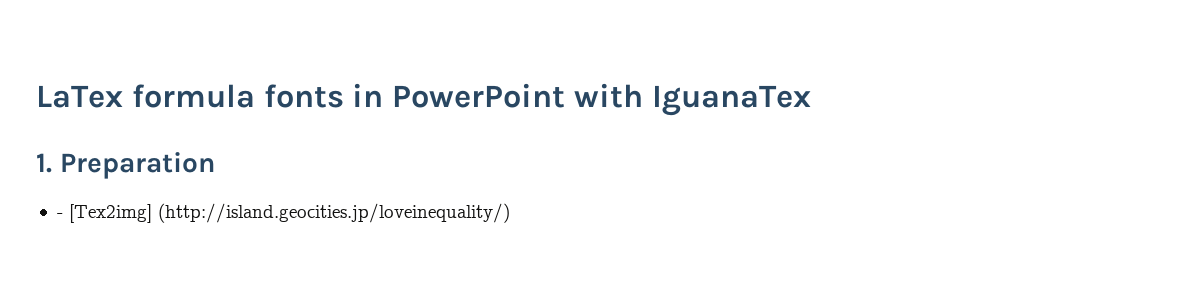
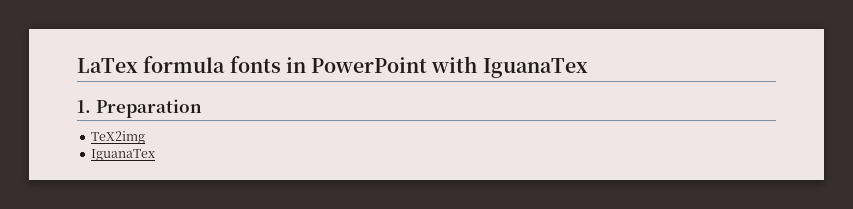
- - [Tex2img] (http://island.geocities.jp/loveinequality/)
+ TeX2img
+ IguanaTex

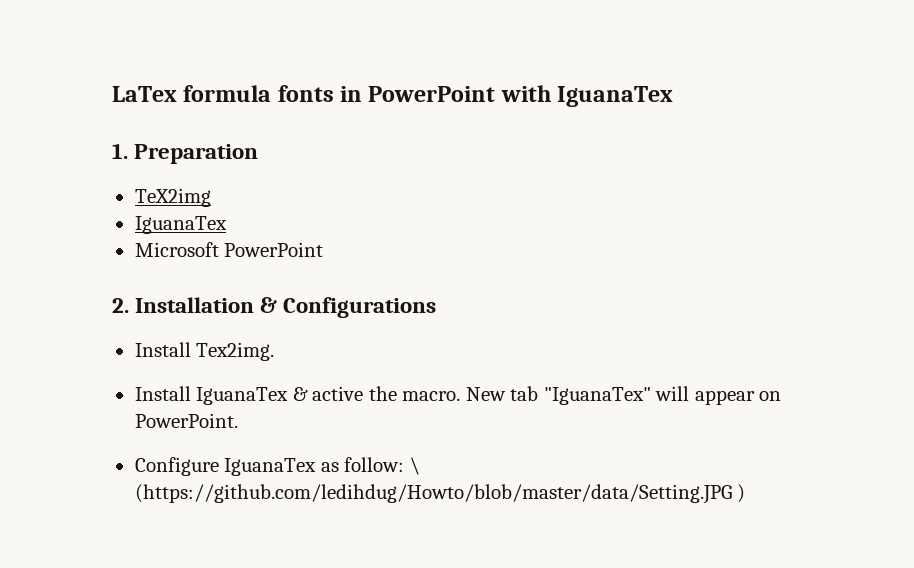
+ Microsoft PowerPoint
+ 2. Installation & Configurations
+ Install Tex2img.
+ Install IguanaTex & active the macro. New tab "IguanaTex" will appear on PowerPoint.
+ Configure IguanaTex as follow: \ (https://github.com/ledihdug/Howto/blob/master/data/Setting.JPG )

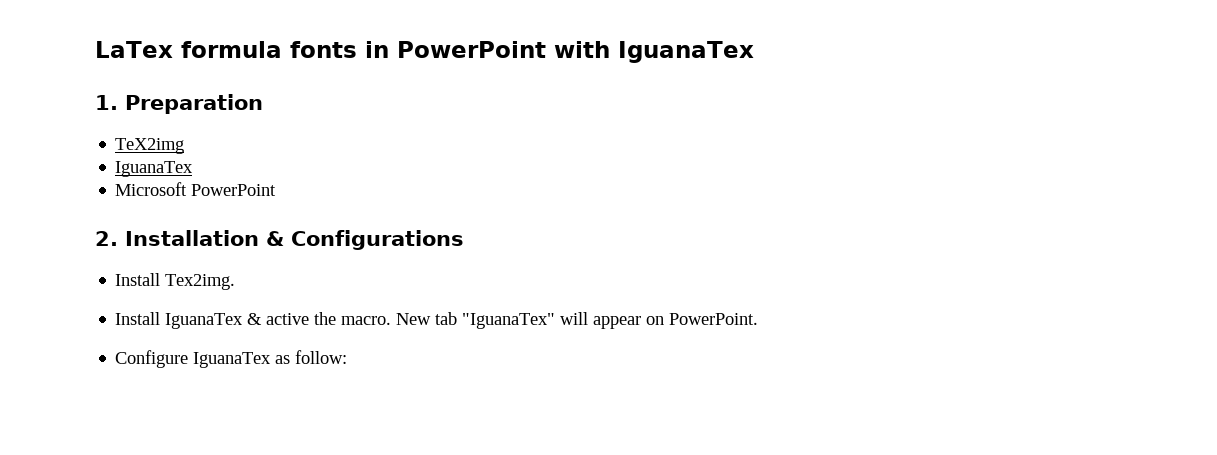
- Configure IguanaTex as follow: \ (https://github.com/ledihdug/Howto/blob/master/data/Setting.JPG )
+ Configure IguanaTex as follow:

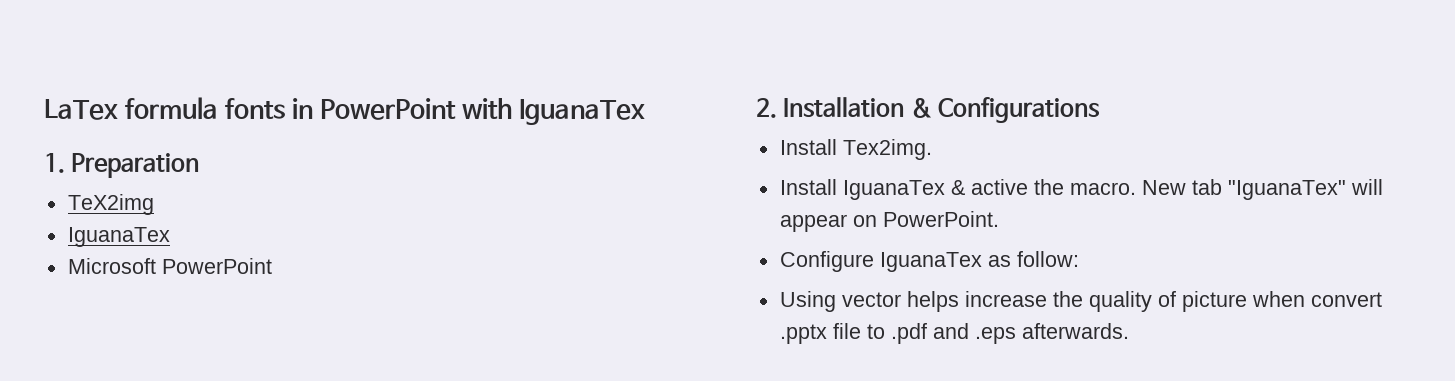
+ Using vector helps increase the quality of picture when convert .pptx file to .pdf and .eps afterwards.

